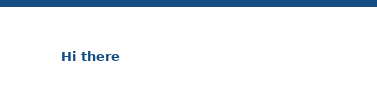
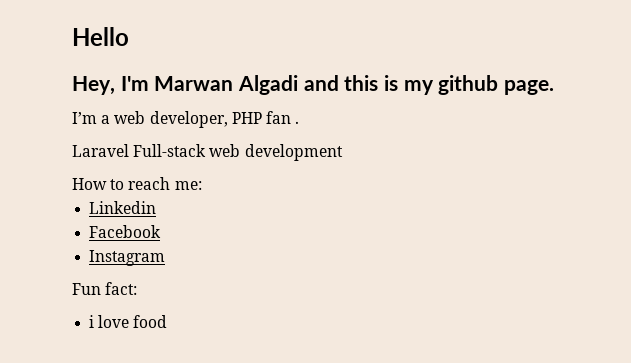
- Hi there
+ Hello
+ Hey, I'm Marwan Algadi and this is my github page.
+ I’m a web developer, PHP fan .
+ Laravel Full-stack web development
+ How to reach me:
+ Linkedin
+ Facebook
+ Instagram
+ Fun fact:
+ i love food

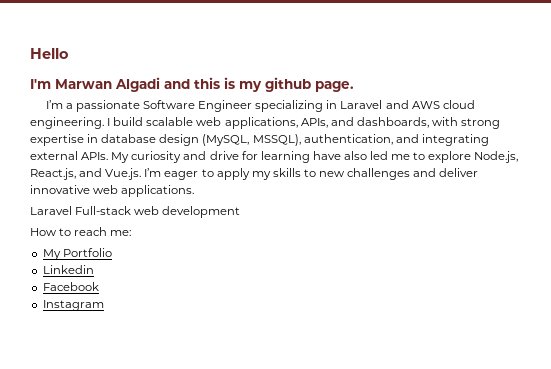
- Hey, I'm Marwan Algadi and this is my github page.
+ I'm Marwan Algadi and this is my github page.
- I’m a web developer, PHP fan .
+ I’m a passionate Software Engineer specializing in Laravel and AWS cloud engineering. I build scalable web applications, APIs, and dashboards, with strong expertise in database design (MySQL, MSSQL), authentication, and integrating external APIs. My curiosity and drive for learning have also led me to explore Node.js, React.js, and Vue.js. I’m eager to apply my skills to new challenges and deliver innovative web applications.
+ My Portfolio
- Fun fact:
- i love food

